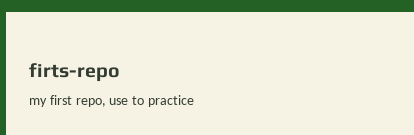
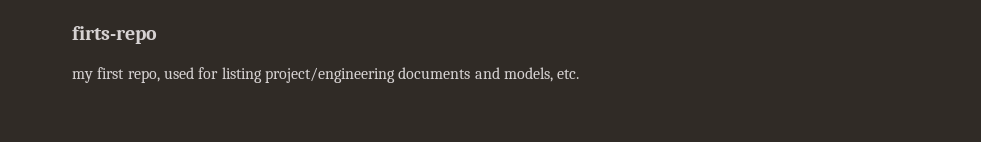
- my first repo, use to practice
+ my first repo, used for listing project/engineering documents and models, etc.

